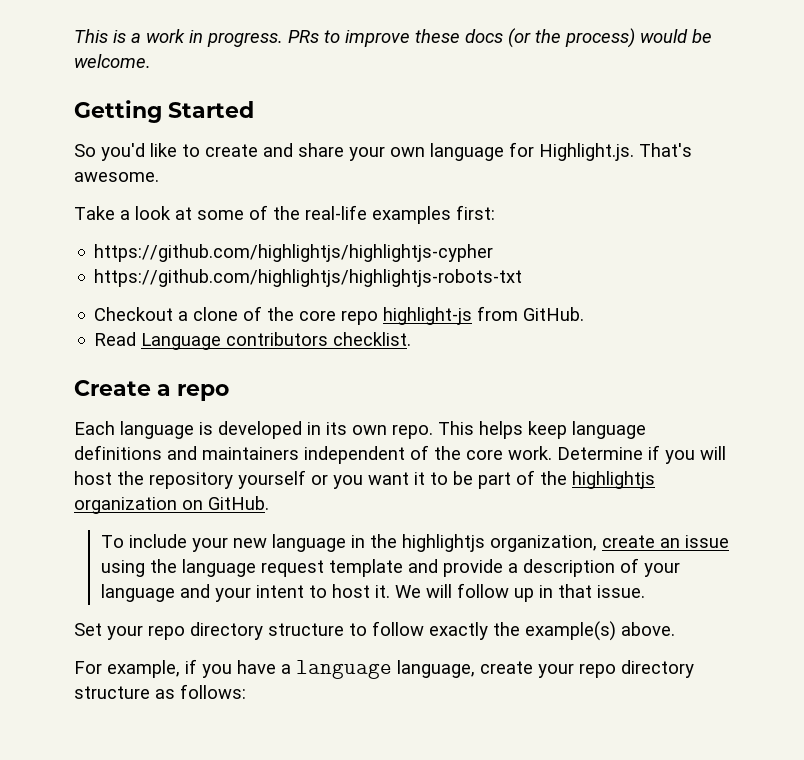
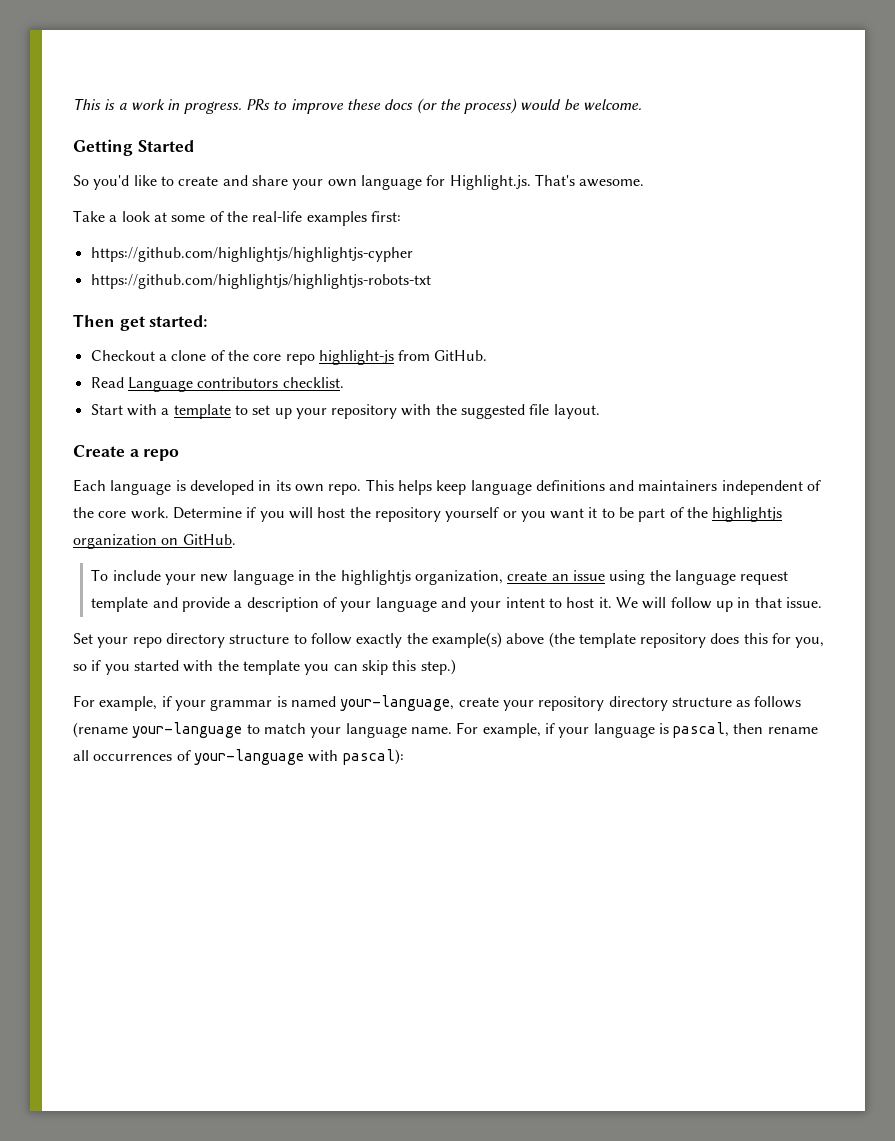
+ Then get started:
+ Start with a template to set up your repository with the suggested file layout.
- Set your repo directory structure to follow exactly the example(s) above.
- For example, if you have a language language, create your repo directory structure as follows:
+ Set your repo directory structure to follow exactly the example(s) above (the template repository does this for you, so if you started with the template you can skip this step.)
+ For example, if your grammar is named your-language, create your repository directory structure as follows (rename your-language to match your language name. For example, if your language is pascal, then rename all occurrences of your-language with pascal):

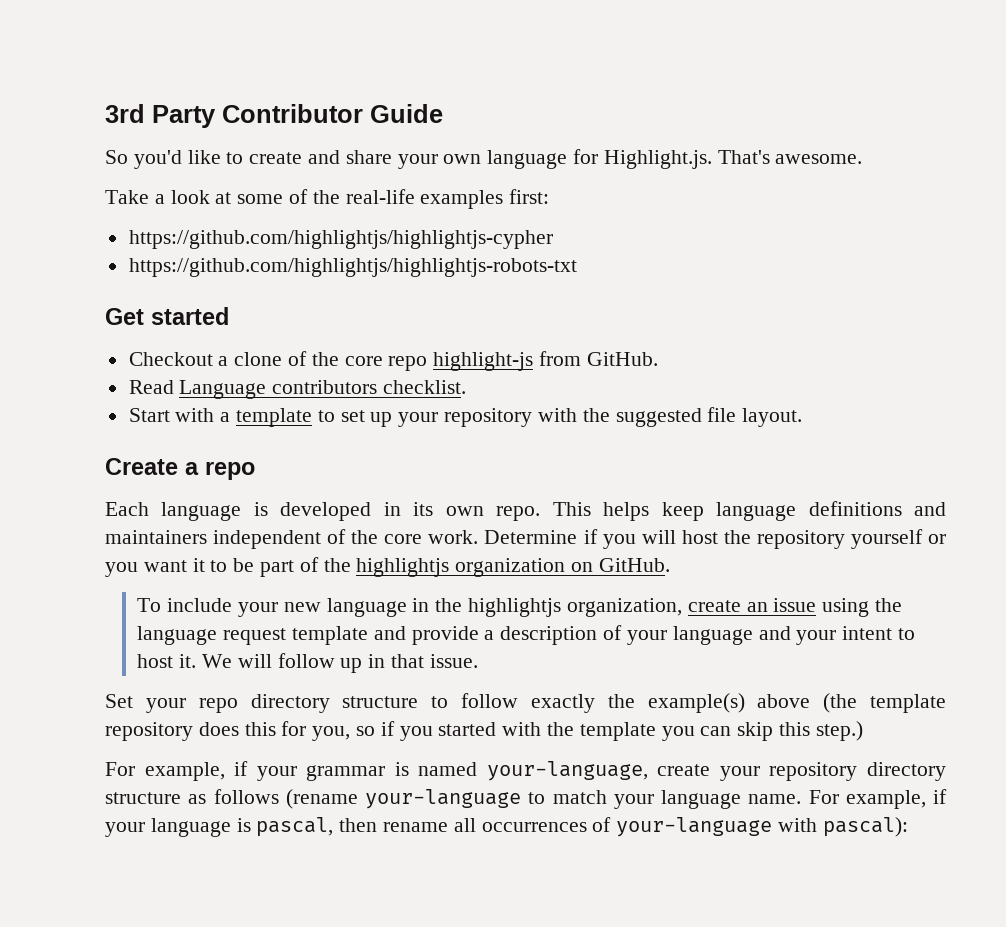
- This is a work in progress. PRs to improve these docs (or the process) would be welcome.
- Getting Started
+ 3rd Party Contributor Guide
- Then get started:
+ Get started

